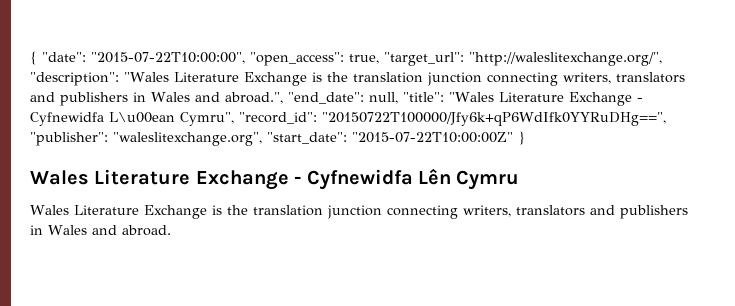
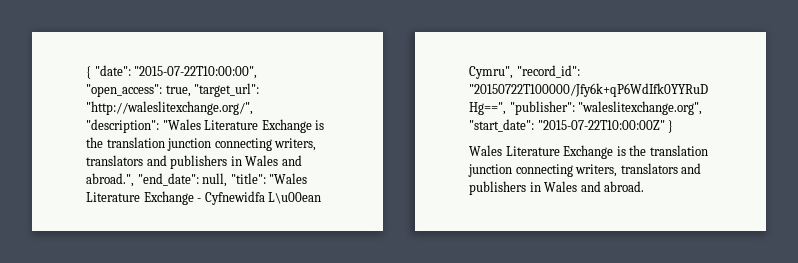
- Wales Literature Exchange - Cyfnewidfa Lên Cymru

